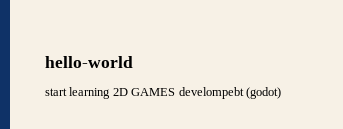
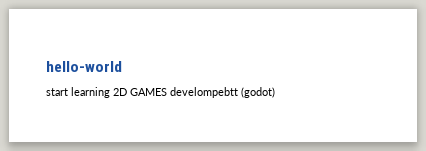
- start learning 2D GAMES develompebt (godot)
+ start learning 2D GAMES develompebtt (godot)

